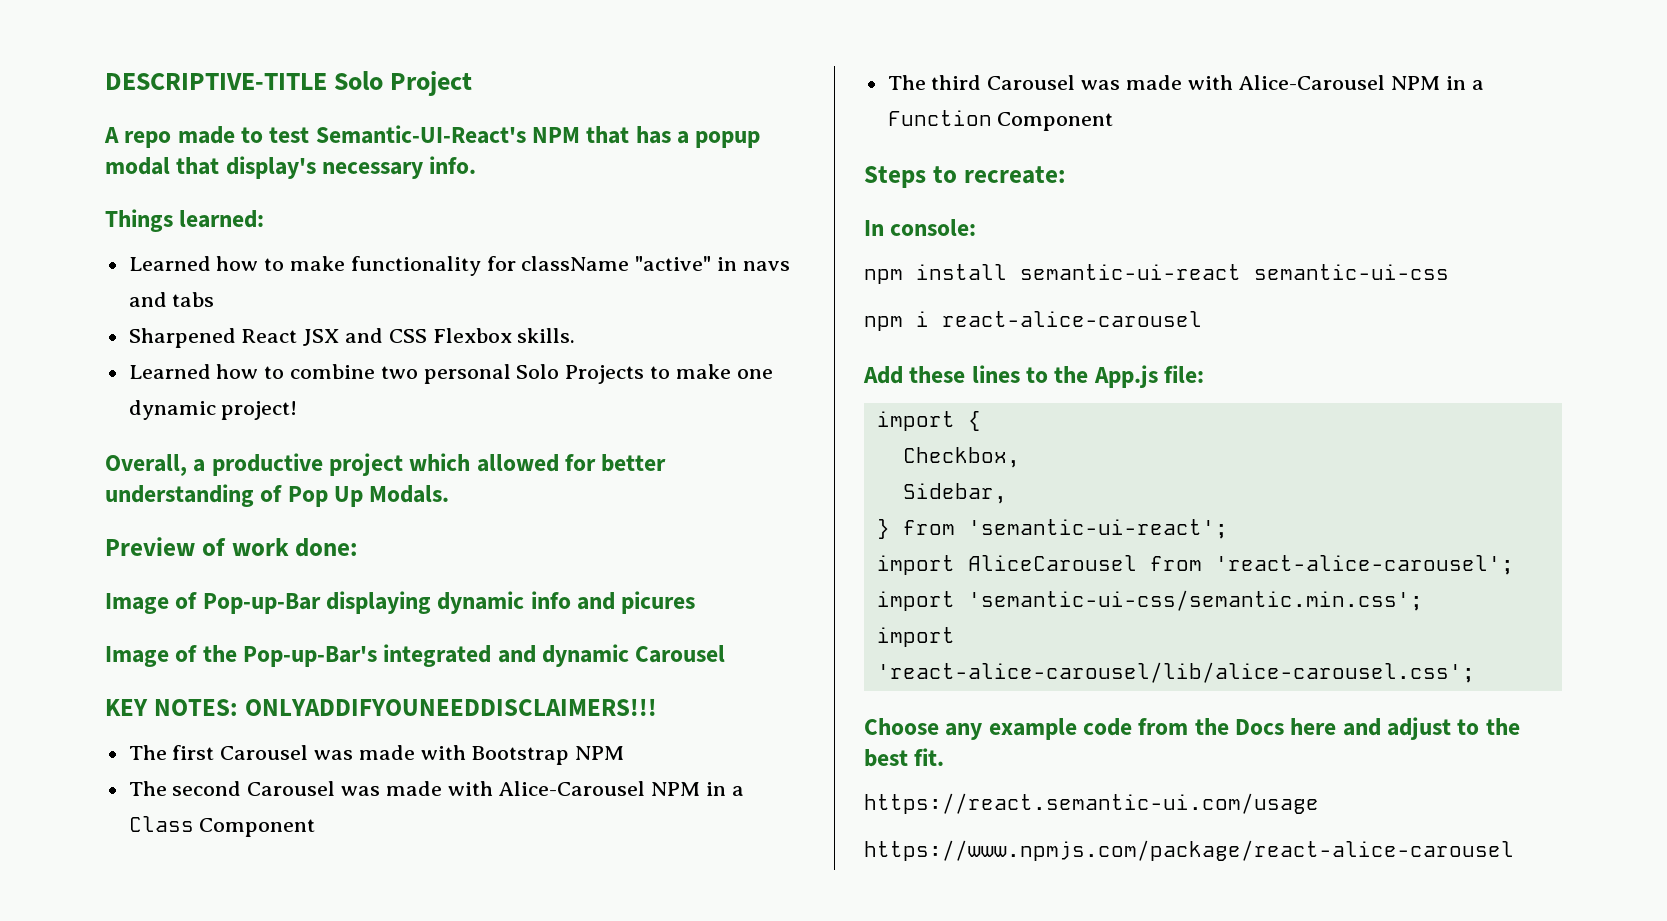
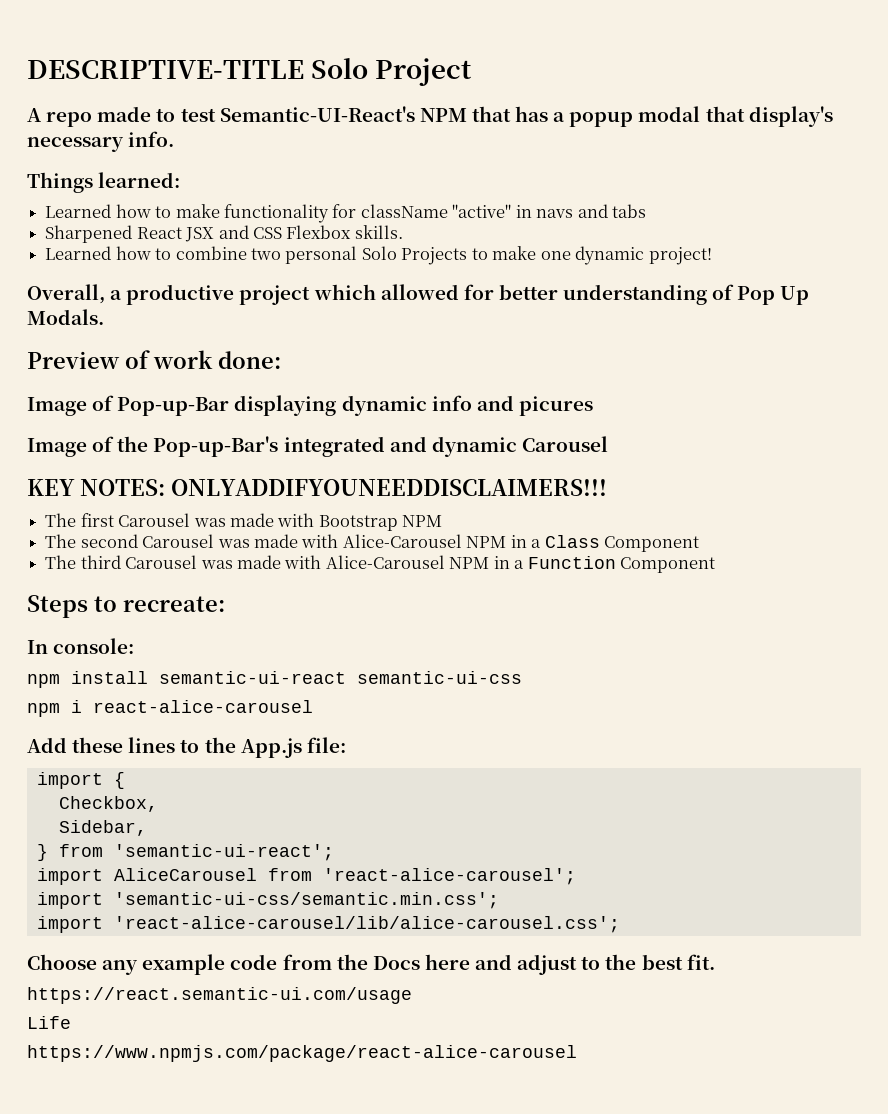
+ Life

